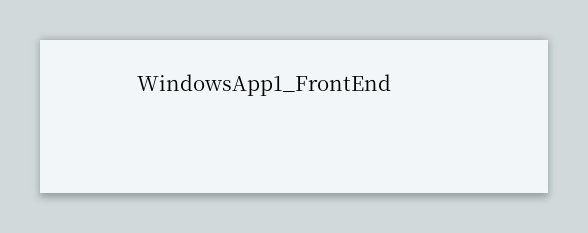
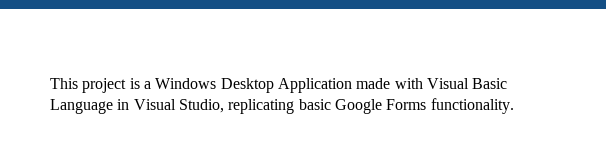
- WindowsApp1_FrontEnd
+ This project is a Windows Desktop Application made with Visual Basic Language in Visual Studio, replicating basic Google Forms functionality.

